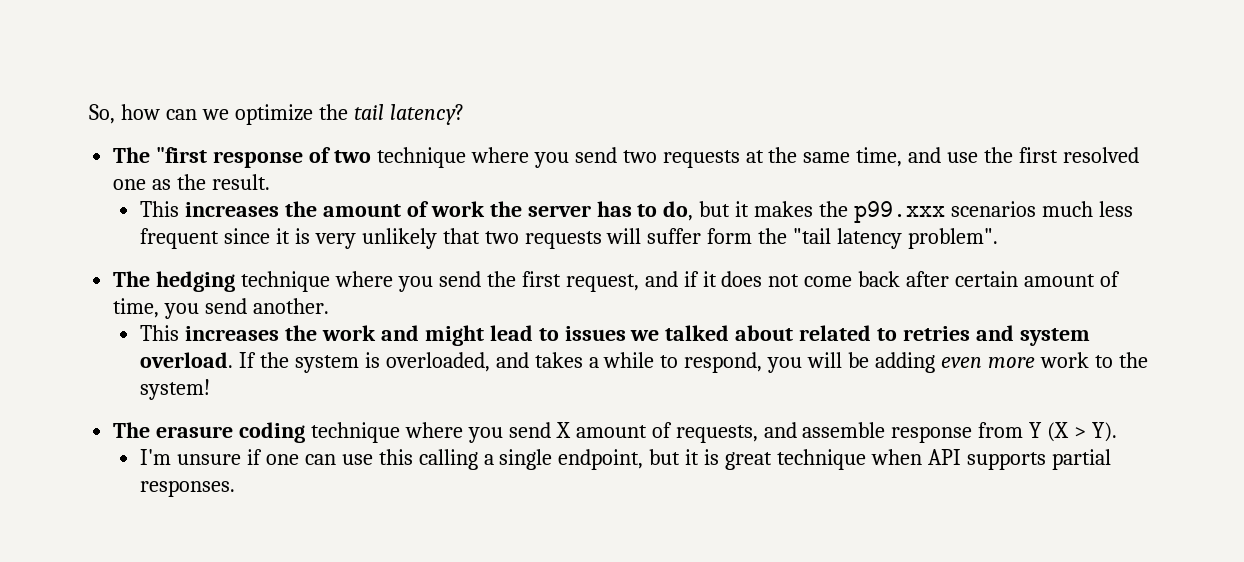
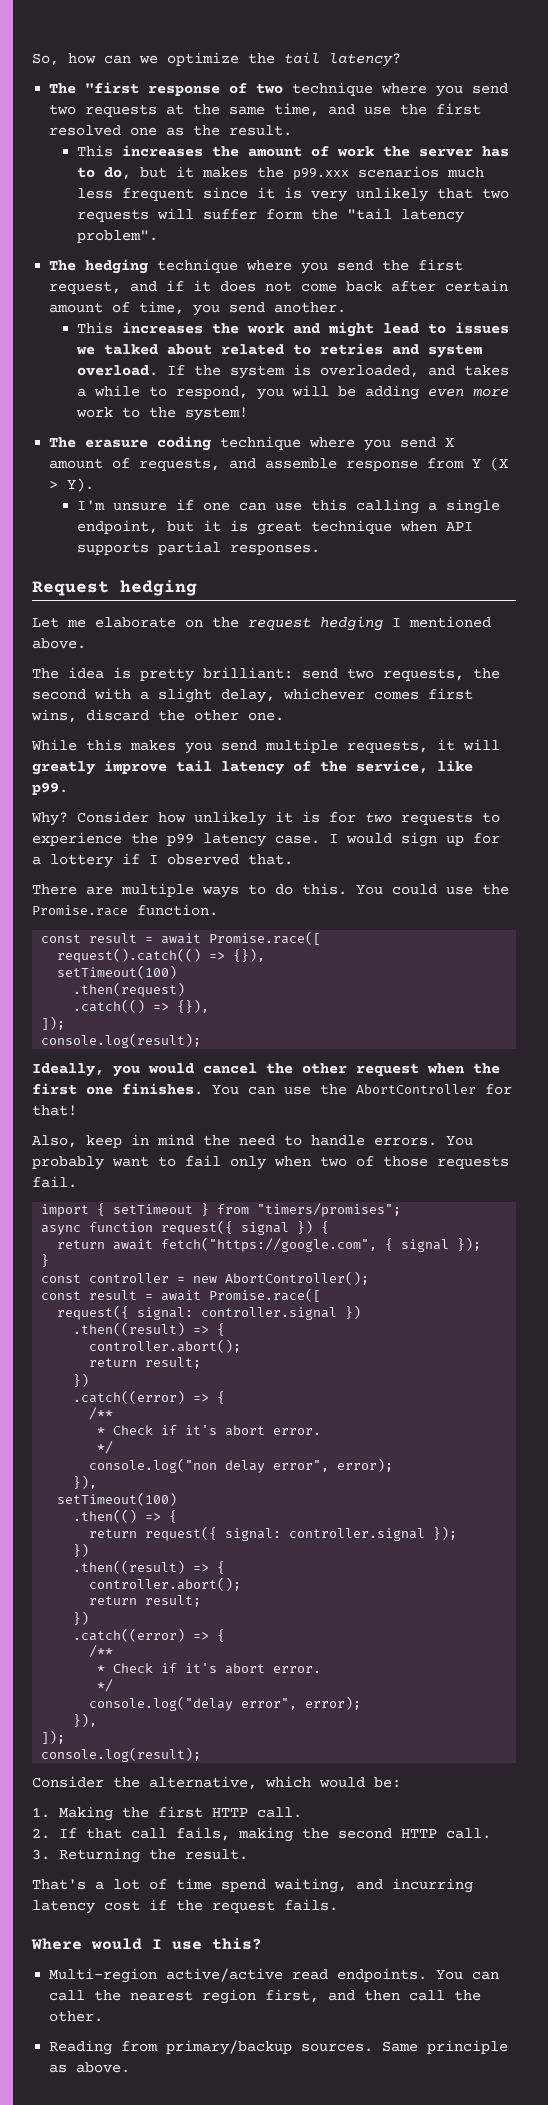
+ Request hedging
+ Let me elaborate on the request hedging I mentioned above.
+ The idea is pretty brilliant: send two requests, the second with a slight delay, whichever comes first wins, discard the other one.
+ While this makes you send multiple requests, it will greatly improve tail latency of the service, like p99.
+ Why? Consider how unlikely it is for two requests to experience the p99 latency case. I would sign up for a lottery if I observed that.
+ There are multiple ways to do this. You could use the Promise.race function.
+ const result = await Promise.race([
+ request().catch(() => {}),
+ setTimeout(100)
+ .then(request)
+ .catch(() => {}),
+ ]);
+ console.log(result);
+ Ideally, you would cancel the other request when the first one finishes. You can use the AbortController for that!
+ Also, keep in mind the need to handle errors. You probably want to fail only when two of those requests fail.
+ import { setTimeout } from "timers/promises";
+ async function request({ signal }) {
+ return await fetch("https://google.com", { signal });
+ }
+ const controller = new AbortController();
+ const result = await Promise.race([
+ request({ signal: controller.signal })
+ .then((result) => {
+ controller.abort();
+ return result;
+ })
+ .catch((error) => {
+ /**
+ * Check if it's abort error.
+ */
+ console.log("non delay error", error);
+ }),
+ setTimeout(100)
+ .then(() => {
+ return request({ signal: controller.signal });
+ })
+ .then((result) => {
+ controller.abort();
+ return result;
+ })
+ .catch((error) => {
+ /**
+ * Check if it's abort error.
+ */
+ console.log("delay error", error);
+ }),
+ ]);
+ console.log(result);
+ Consider the alternative, which would be:
+ 1. Making the first HTTP call.
+ 2. If that call fails, making the second HTTP call.
+ 3. Returning the result.
+ That's a lot of time spend waiting, and incurring latency cost if the request fails.
+ Where would I use this?
+ Multi-region active/active read endpoints. You can call the nearest region first, and then call the other.
+ Reading from primary/backup sources. Same principle as above.

